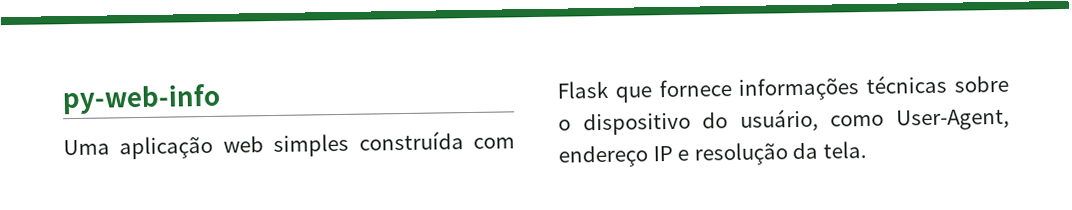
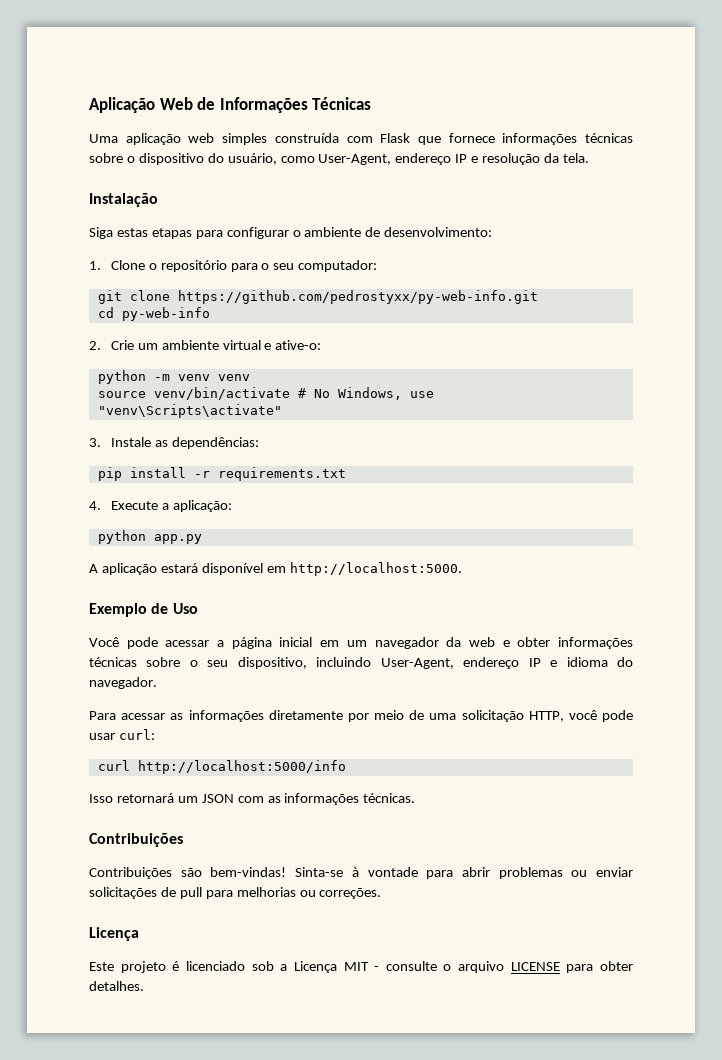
- py-web-info
+ Aplicação Web de Informações Técnicas
+ Instalação
+ Siga estas etapas para configurar o ambiente de desenvolvimento:
+ 1. Clone o repositório para o seu computador:
+ git clone https://github.com/pedrostyxx/py-web-info.git
+ cd py-web-info
+ 2. Crie um ambiente virtual e ative-o:
+ python -m venv venv
+ source venv/bin/activate # No Windows, use "venv\Scripts\activate"
+ 3. Instale as dependências:
+ pip install -r requirements.txt
+ 4. Execute a aplicação:
+ python app.py
+ A aplicação estará disponível em http://localhost:5000.
+ Exemplo de Uso
+ Você pode acessar a página inicial em um navegador da web e obter informações técnicas sobre o seu dispositivo, incluindo User-Agent, endereço IP e idioma do navegador.
+ Para acessar as informações diretamente por meio de uma solicitação HTTP, você pode usar curl:
+ curl http://localhost:5000/info
+ Isso retornará um JSON com as informações técnicas.
+ Contribuições
+ Contribuições são bem-vindas! Sinta-se à vontade para abrir problemas ou enviar solicitações de pull para melhorias ou correções.
+ Licença
+ Este projeto é licenciado sob a Licença MIT - consulte o arquivo LICENSE para obter detalhes.

